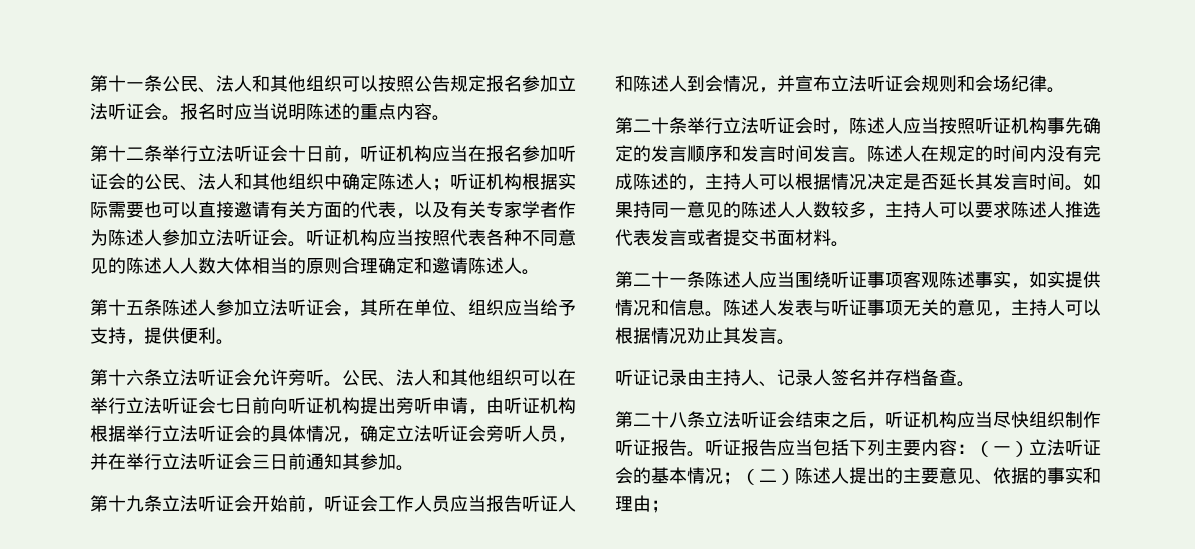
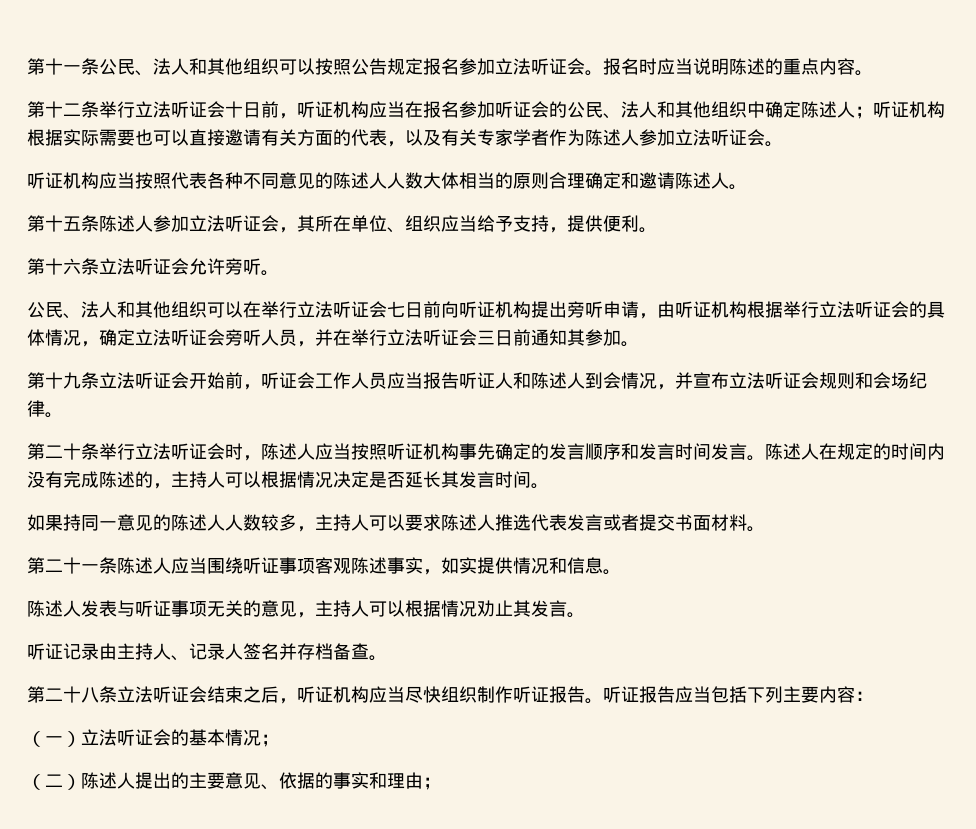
- 听证机构根据实际需要也可以直接邀请有关方面的代表，以及有关专家学者作为陈述人参加立法听证会。听证机构应当按照代表各种不同意见的陈述人人数大体相当的原则合理确定和邀请陈述人。
+ 听证机构根据实际需要也可以直接邀请有关方面的代表，以及有关专家学者作为陈述人参加立法听证会。
+ 听证机构应当按照代表各种不同意见的陈述人人数大体相当的原则合理确定和邀请陈述人。
- 第十六条立法听证会允许旁听。公民、法人和其他组织可以在举行立法听证会七日前向听证机构提出旁听申请，由听证机构根据举行立法听证会的具体情况，确定立法听证会旁听人员，并在举行立法听证会三日前通知其参加。
+ 第十六条立法听证会允许旁听。
+ 公民、法人和其他组织可以在举行立法听证会七日前向听证机构提出旁听申请，由听证机构根据举行立法听证会的具体情况，确定立法听证会旁听人员，并在举行立法听证会三日前通知其参加。
- 陈述人在规定的时间内没有完成陈述的，主持人可以根据情况决定是否延长其发言时间。如果持同一意见的陈述人人数较多，主持人可以要求陈述人推选代表发言或者提交书面材料。
+ 陈述人在规定的时间内没有完成陈述的，主持人可以根据情况决定是否延长其发言时间。
+ 如果持同一意见的陈述人人数较多，主持人可以要求陈述人推选代表发言或者提交书面材料。
- 第二十一条陈述人应当围绕听证事项客观陈述事实，如实提供情况和信息。陈述人发表与听证事项无关的意见，主持人可以根据情况劝止其发言。
+ 第二十一条陈述人应当围绕听证事项客观陈述事实，如实提供情况和信息。
+ 陈述人发表与听证事项无关的意见，主持人可以根据情况劝止其发言。
- 听证报告应当包括下列主要内容：（一）立法听证会的基本情况；（二）陈述人提出的主要意见、依据的事实和理由；
+ 听证报告应当包括下列主要内容：
+ （一）立法听证会的基本情况；
+ （二）陈述人提出的主要意见、依据的事实和理由；

